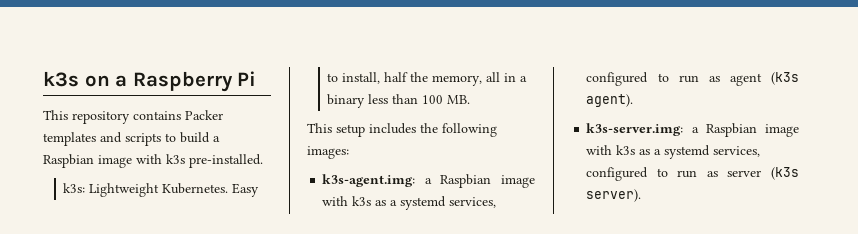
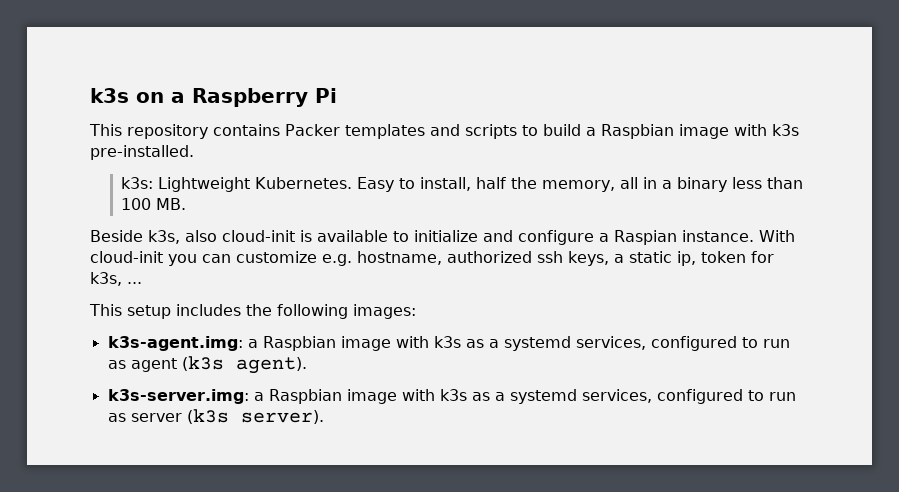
+ Beside k3s, also cloud-init is available to initialize and configure a Raspian instance. With cloud-init you can customize e.g. hostname, authorized ssh keys, a static ip, token for k3s, ...

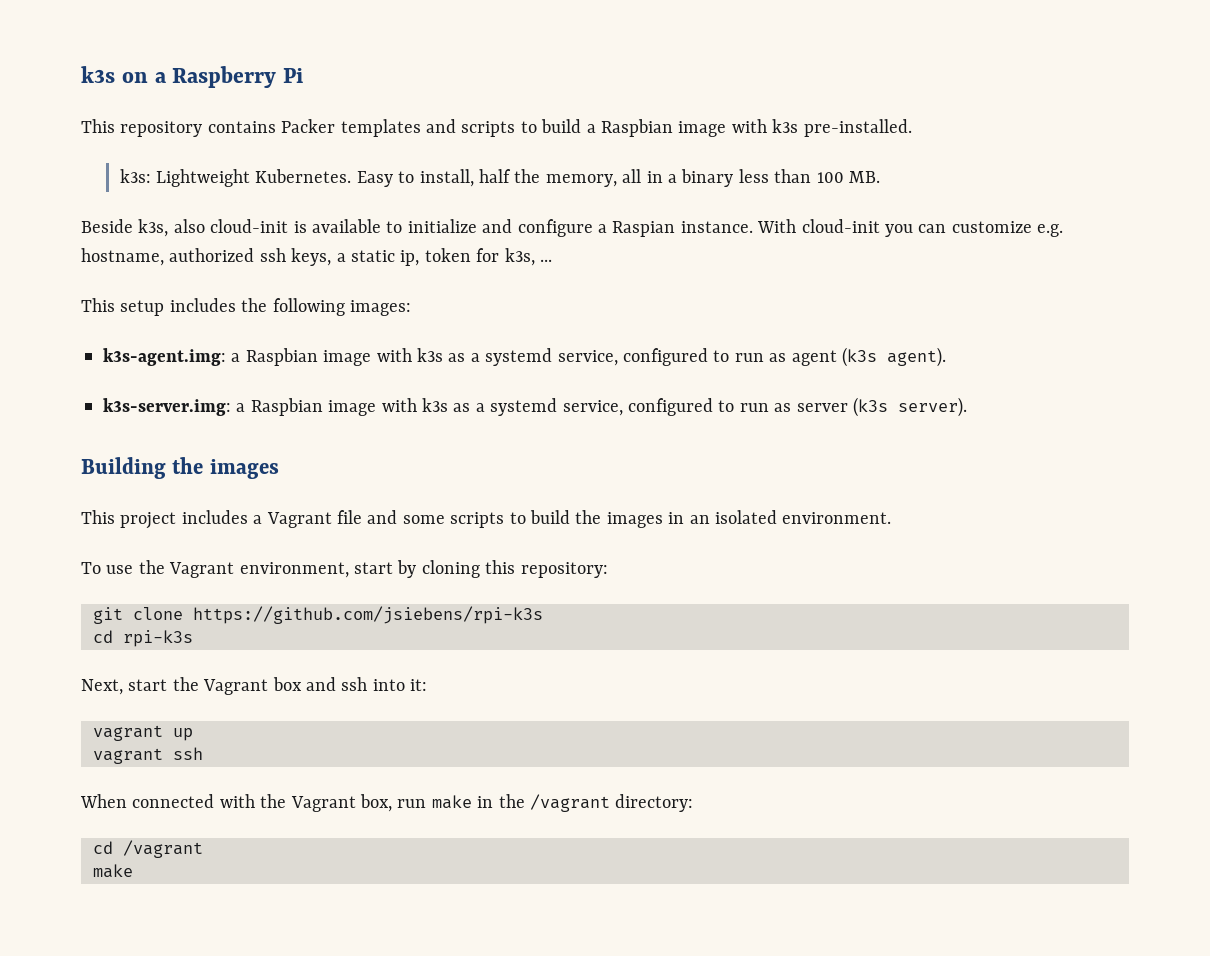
- k3s-agent.img: a Raspbian image with k3s as a systemd services, configured to run as agent (k3s agent).
+ k3s-agent.img: a Raspbian image with k3s as a systemd service, configured to run as agent (k3s agent).
- k3s-server.img: a Raspbian image with k3s as a systemd services, configured to run as server (k3s server).
+ k3s-server.img: a Raspbian image with k3s as a systemd service, configured to run as server (k3s server).
+ Building the images
+ This project includes a Vagrant file and some scripts to build the images in an isolated environment.
+ To use the Vagrant environment, start by cloning this repository:
+ git clone https://github.com/jsiebens/rpi-k3s
+ cd rpi-k3s
+ Next, start the Vagrant box and ssh into it:
+ vagrant up
+ vagrant ssh
+ When connected with the Vagrant box, run make in the /vagrant directory:
+ cd /vagrant
+ make

